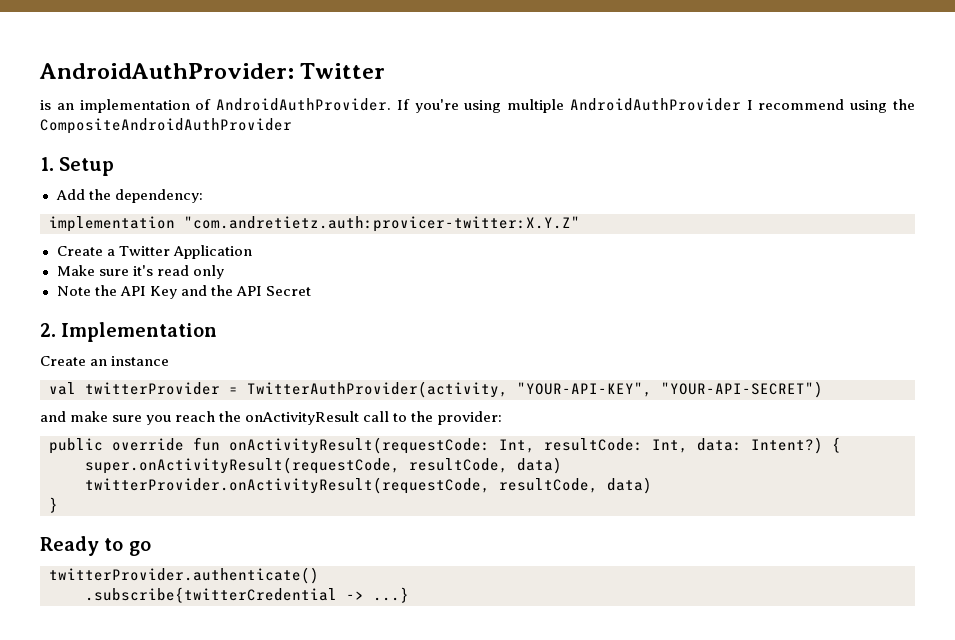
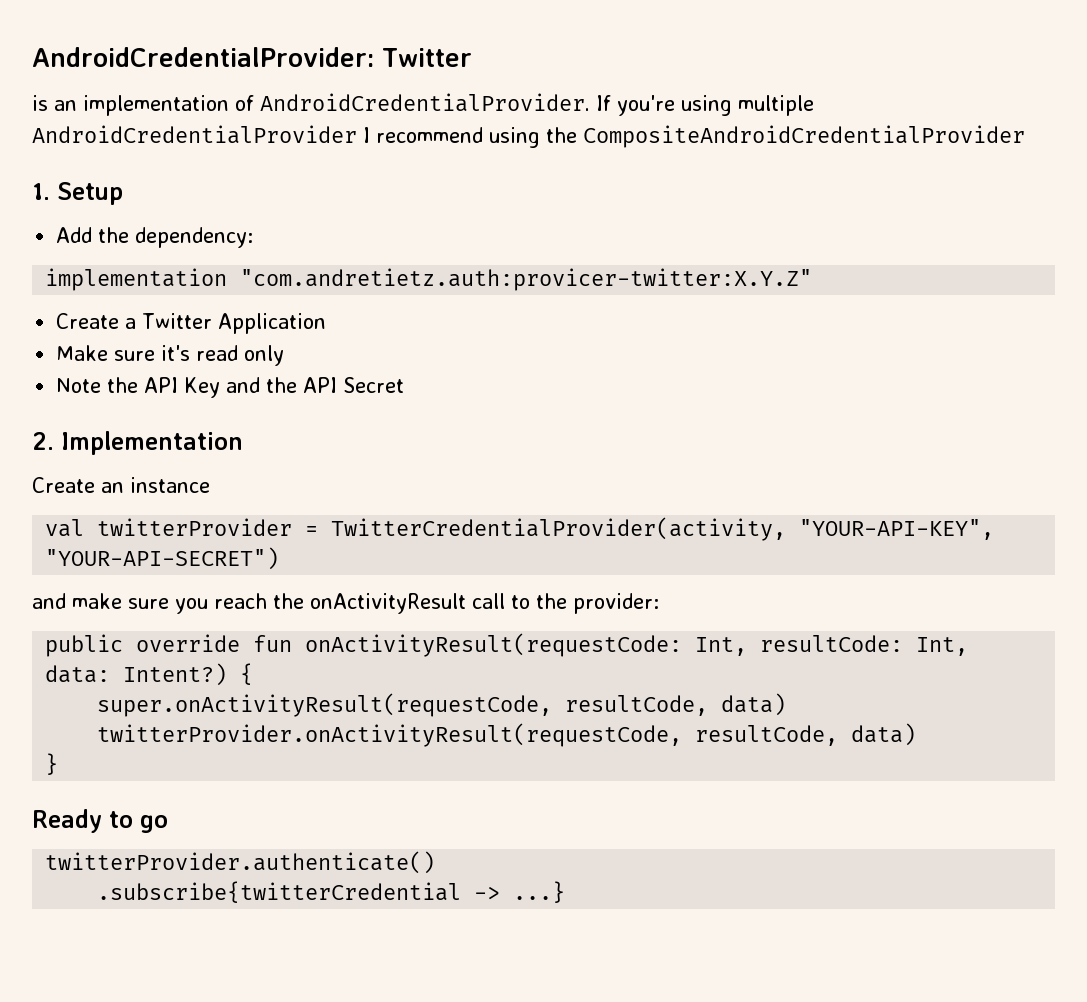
- AndroidAuthProvider: Twitter
+ AndroidCredentialProvider: Twitter
- is an implementation of AndroidAuthProvider.
+ is an implementation of AndroidCredentialProvider.
- If you're using multiple AndroidAuthProvider I recommend using the CompositeAndroidAuthProvider
+ If you're using multiple AndroidCredentialProvider I recommend using the CompositeAndroidCredentialProvider
- val twitterProvider = TwitterAuthProvider(activity, "YOUR-API-KEY", "YOUR-API-SECRET")
+ val twitterProvider = TwitterCredentialProvider(activity, "YOUR-API-KEY", "YOUR-API-SECRET")

